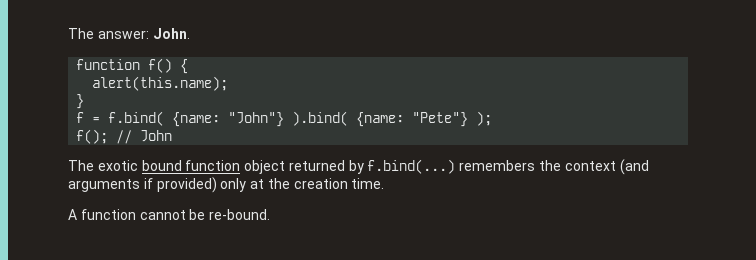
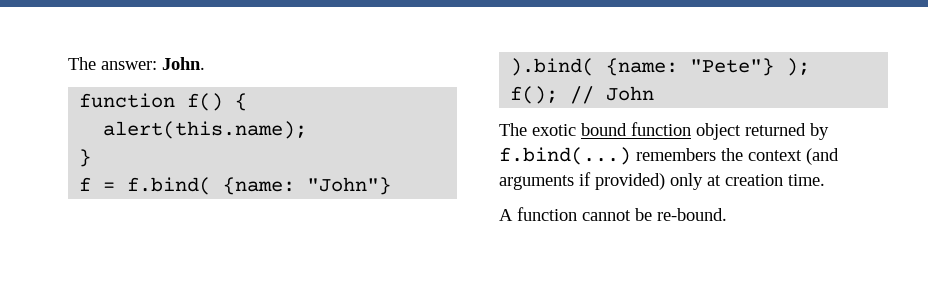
- The exotic bound function object returned by f.bind(...) remembers the context (and arguments if provided) only at the creation time.
+ The exotic bound function object returned by f.bind(...) remembers the context (and arguments if provided) only at creation time.

